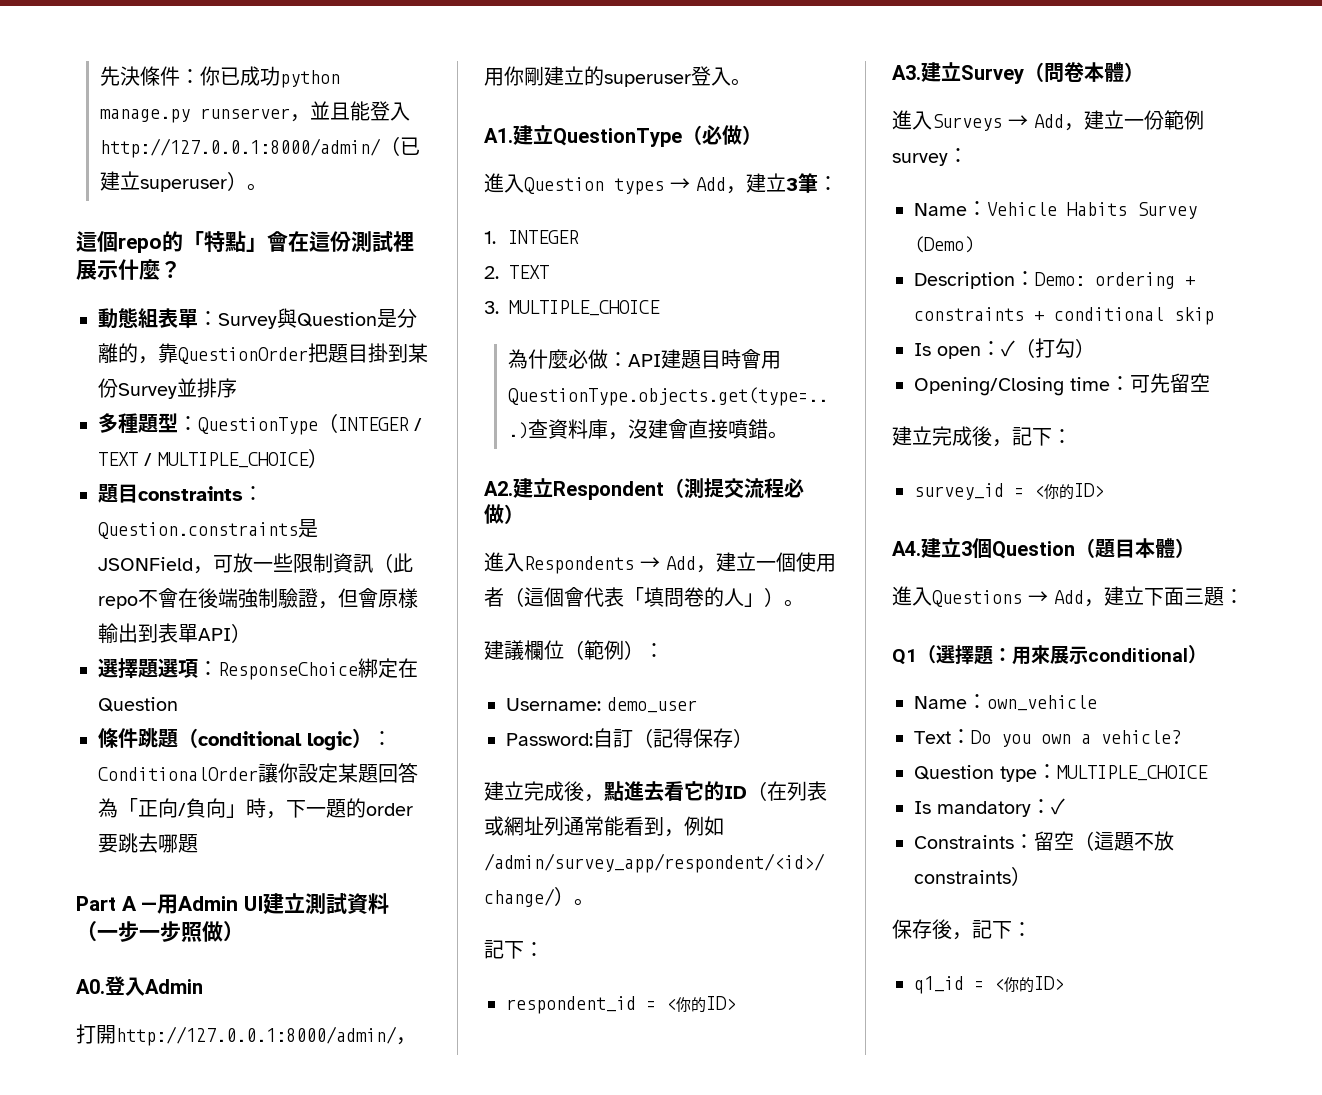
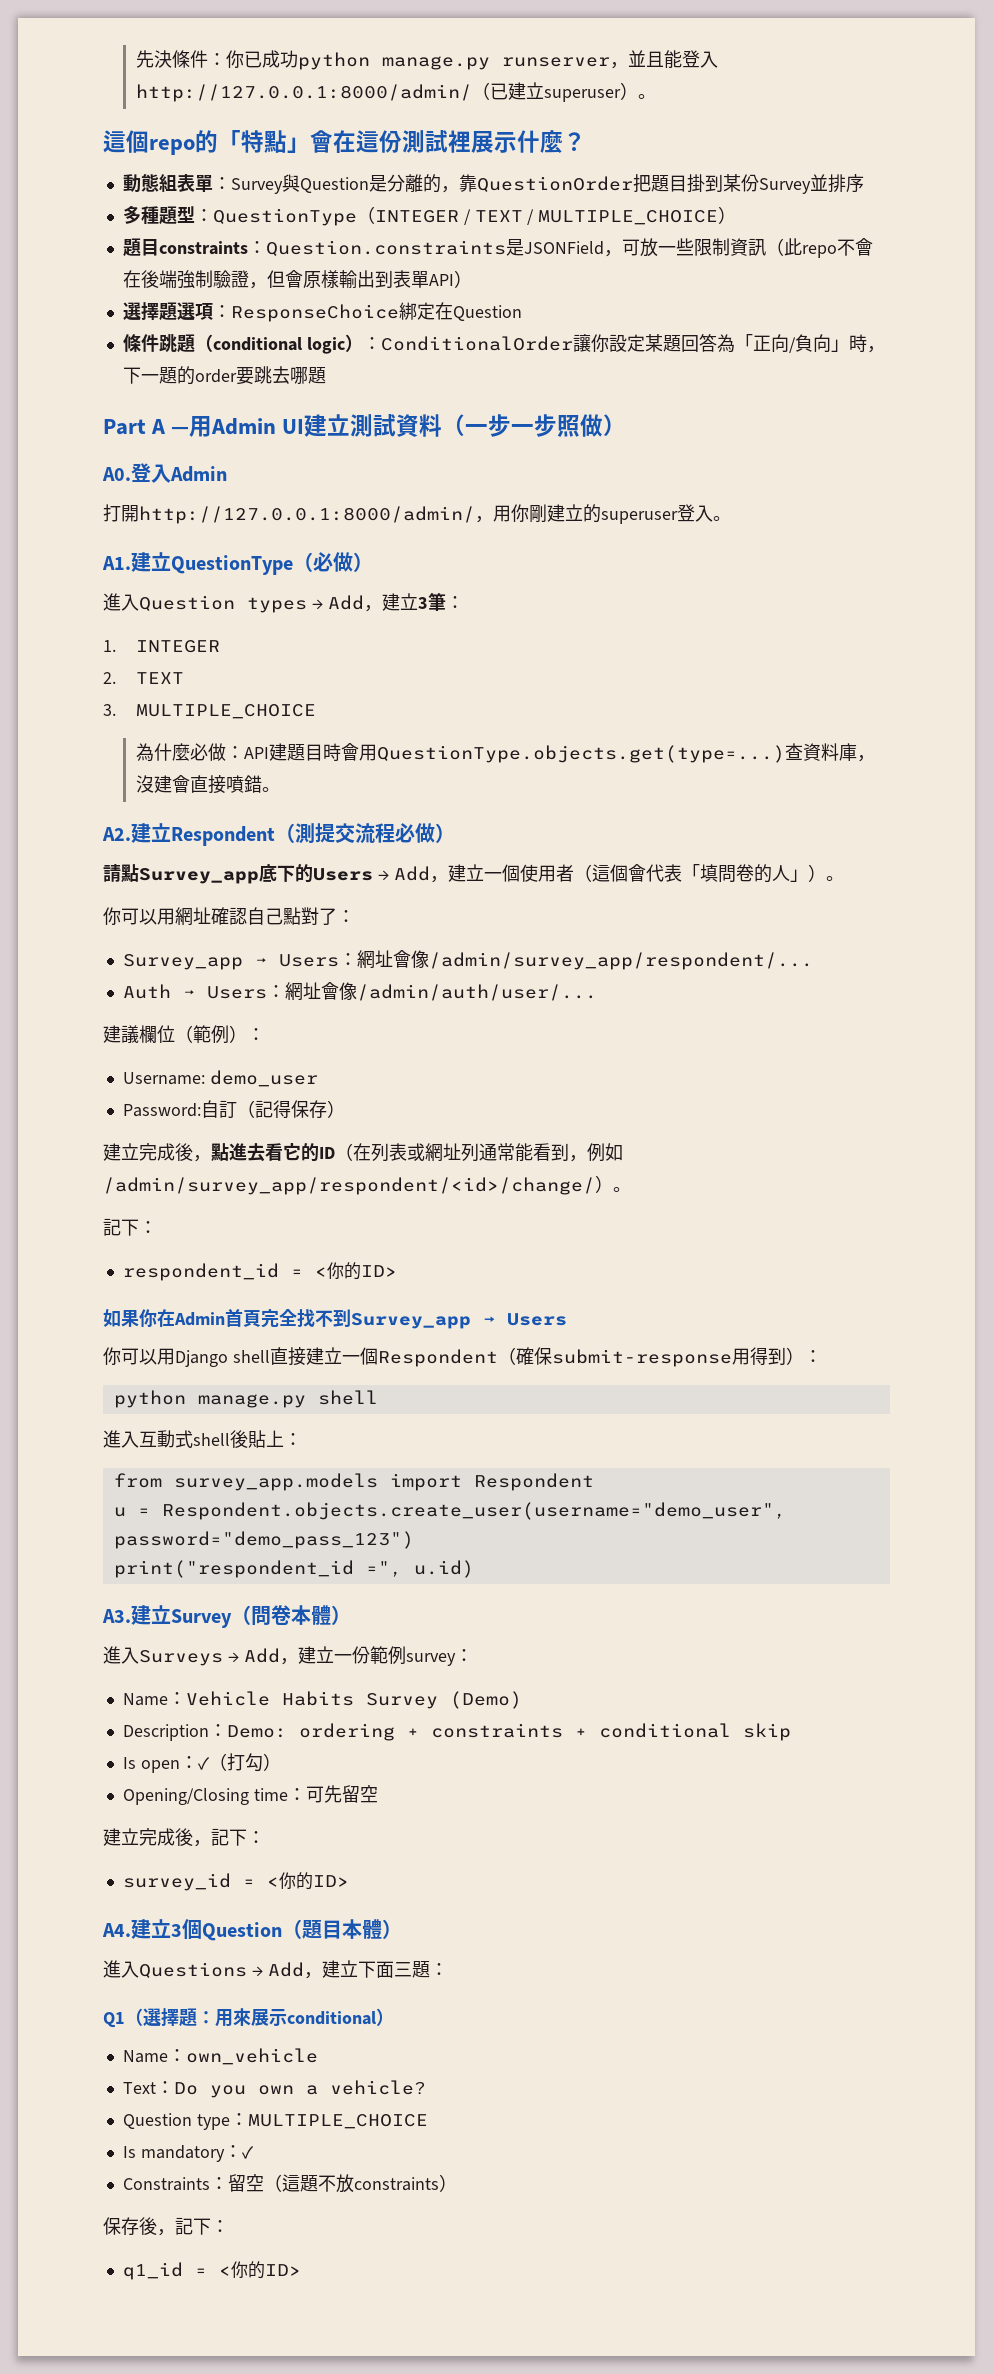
- 進入Respondents → Add，建立一個使用者（這個會代表「填問卷的人」）。
+ 請點Survey_app底下的Users → Add，建立一個使用者（這個會代表「填問卷的人」）。
+ 你可以用網址確認自己點對了：
+ Survey_app → Users：網址會像/admin/survey_app/respondent/...
+ Auth → Users：網址會像/admin/auth/user/...
+ 如果你在Admin首頁完全找不到Survey_app → Users
+ 你可以用Django shell直接建立一個Respondent（確保submit-response用得到）：
+ python manage.py shell
+ 進入互動式shell後貼上：
+ from survey_app.models import Respondent
+ u = Respondent.objects.create_user(username="demo_user", password="demo_pass_123")
+ print("respondent_id =", u.id)

